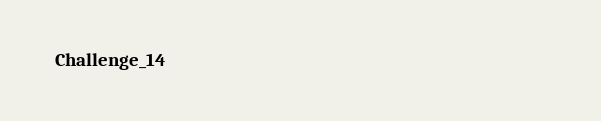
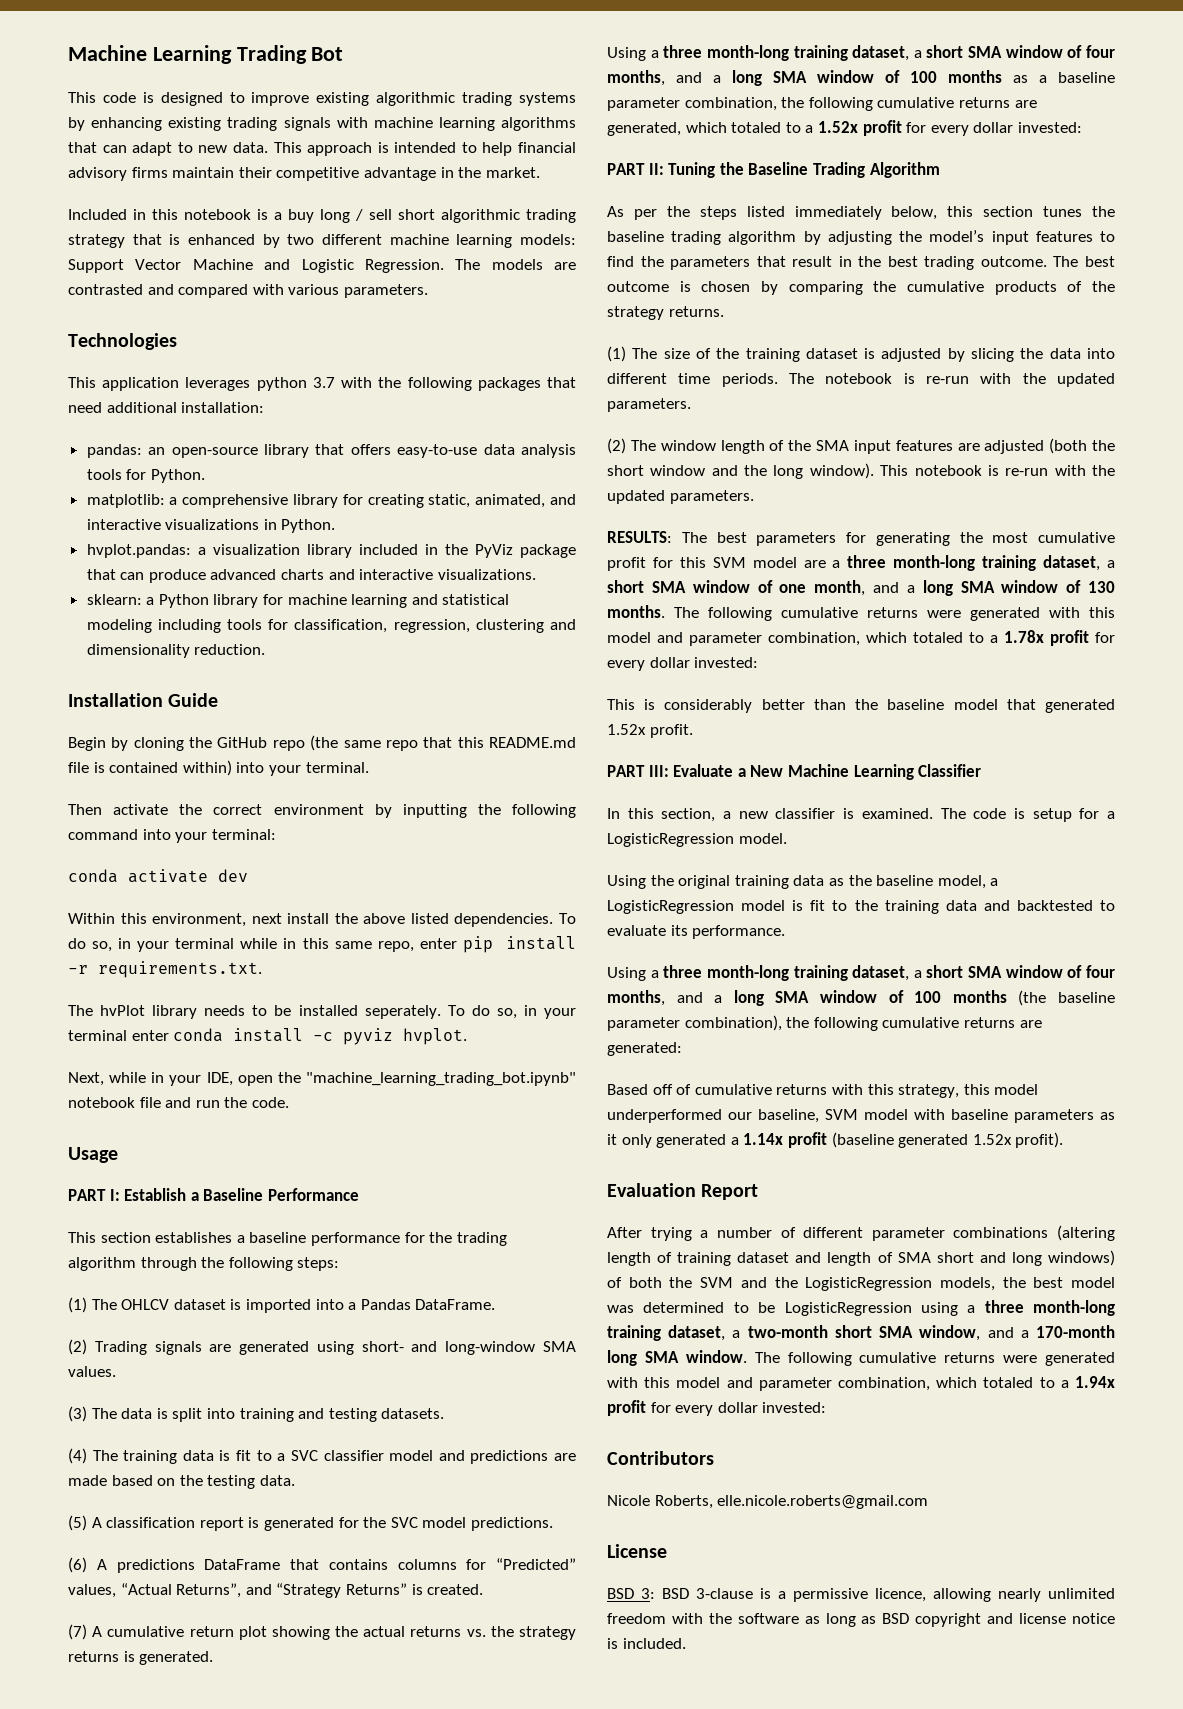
- Challenge_14
+ Machine Learning Trading Bot
+ This code is designed to improve existing algorithmic trading systems by enhancing existing trading signals with machine learning algorithms that can adapt to new data. This approach is intended to help financial advisory firms maintain their competitive advantage in the market.
+ Included in this notebook is a buy long / sell short algorithmic trading strategy that is enhanced by two different machine learning models: Support Vector Machine and Logistic Regression. The models are contrasted and compared with various parameters.
+ Technologies
+ This application leverages python 3.7 with the following packages that need additional installation:
+ pandas: an open-source library that offers easy-to-use data analysis tools for Python.
+ matplotlib: a comprehensive library for creating static, animated, and interactive visualizations in Python.
+ hvplot.pandas: a visualization library included in the PyViz package that can produce advanced charts and interactive visualizations.
+ sklearn: a Python library for machine learning and statistical modeling including tools for classification, regression, clustering and dimensionality reduction.
+ Installation Guide
+ Begin by cloning the GitHub repo (the same repo that this README.md file is contained within) into your terminal.
+ Then activate the correct environment by inputting the following command into your terminal:
+ conda activate dev
+ Within this environment, next install the above listed dependencies. To do so, in your terminal while in this same repo, enter pip install -r requirements.txt.
+ The hvPlot library needs to be installed seperately. To do so, in your terminal enter conda install -c pyviz hvplot.
+ Next, while in your IDE, open the "machine_learning_trading_bot.ipynb" notebook file and run the code.
+ Usage
+ PART I: Establish a Baseline Performance
+ This section establishes a baseline performance for the trading algorithm through the following steps:
+ (1) The OHLCV dataset is imported into a Pandas DataFrame.
+ (2) Trading signals are generated using short- and long-window SMA values.
+ (3) The data is split into training and testing datasets.
+ (4) The training data is fit to a SVC classifier model and predictions are made based on the testing data.
+ (5) A classification report is generated for the SVC model predictions.
+ (6) A predictions DataFrame that contains columns for “Predicted” values, “Actual Returns”, and “Strategy Returns” is created.
+ (7) A cumulative return plot showing the actual returns vs. the strategy returns is generated.
+ Using a three month-long training dataset, a short SMA window of four months, and a long SMA window of 100 months as a baseline parameter combination, the following cumulative returns are generated, which totaled to a 1.52x profit for every dollar invested:
+ PART II: Tuning the Baseline Trading Algorithm
+ As per the steps listed immediately below, this section tunes the baseline trading algorithm by adjusting the model’s input features to find the parameters that result in the best trading outcome. The best outcome is chosen by comparing the cumulative products of the strategy returns.
+ (1) The size of the training dataset is adjusted by slicing the data into different time periods. The notebook is re-run with the updated parameters.
+ (2) The window length of the SMA input features are adjusted (both the short window and the long window). This notebook is re-run with the updated parameters.
+ RESULTS: The best parameters for generating the most cumulative profit for this SVM model are a three month-long training dataset, a short SMA window of one month, and a long SMA window of 130 months. The following cumulative returns were generated with this model and parameter combination, which totaled to a 1.78x profit for every dollar invested:
+ This is considerably better than the baseline model that generated 1.52x profit.
+ PART III: Evaluate a New Machine Learning Classifier
+ In this section, a new classifier is examined. The code is setup for a LogisticRegression model.
+ Using the original training data as the baseline model, a LogisticRegression model is fit to the training data and backtested to evaluate its performance.
+ Using a three month-long training dataset, a short SMA window of four months, and a long SMA window of 100 months (the baseline parameter combination), the following cumulative returns are generated:
+ Based off of cumulative returns with this strategy, this model underperformed our baseline, SVM model with baseline parameters as it only generated a 1.14x profit (baseline generated 1.52x profit).
+ Evaluation Report
+ After trying a number of different parameter combinations (altering length of training dataset and length of SMA short and long windows) of both the SVM and the LogisticRegression models, the best model was determined to be LogisticRegression using a three month-long training dataset, a two-month short SMA window, and a 170-month long SMA window. The following cumulative returns were generated with this model and parameter combination, which totaled to a 1.94x profit for every dollar invested:
+ Contributors
+ Nicole Roberts, elle.nicole.roberts@gmail.com
+ License
+ BSD 3: BSD 3-clause is a permissive licence, allowing nearly unlimited freedom with the software as long as BSD copyright and license notice is included.

